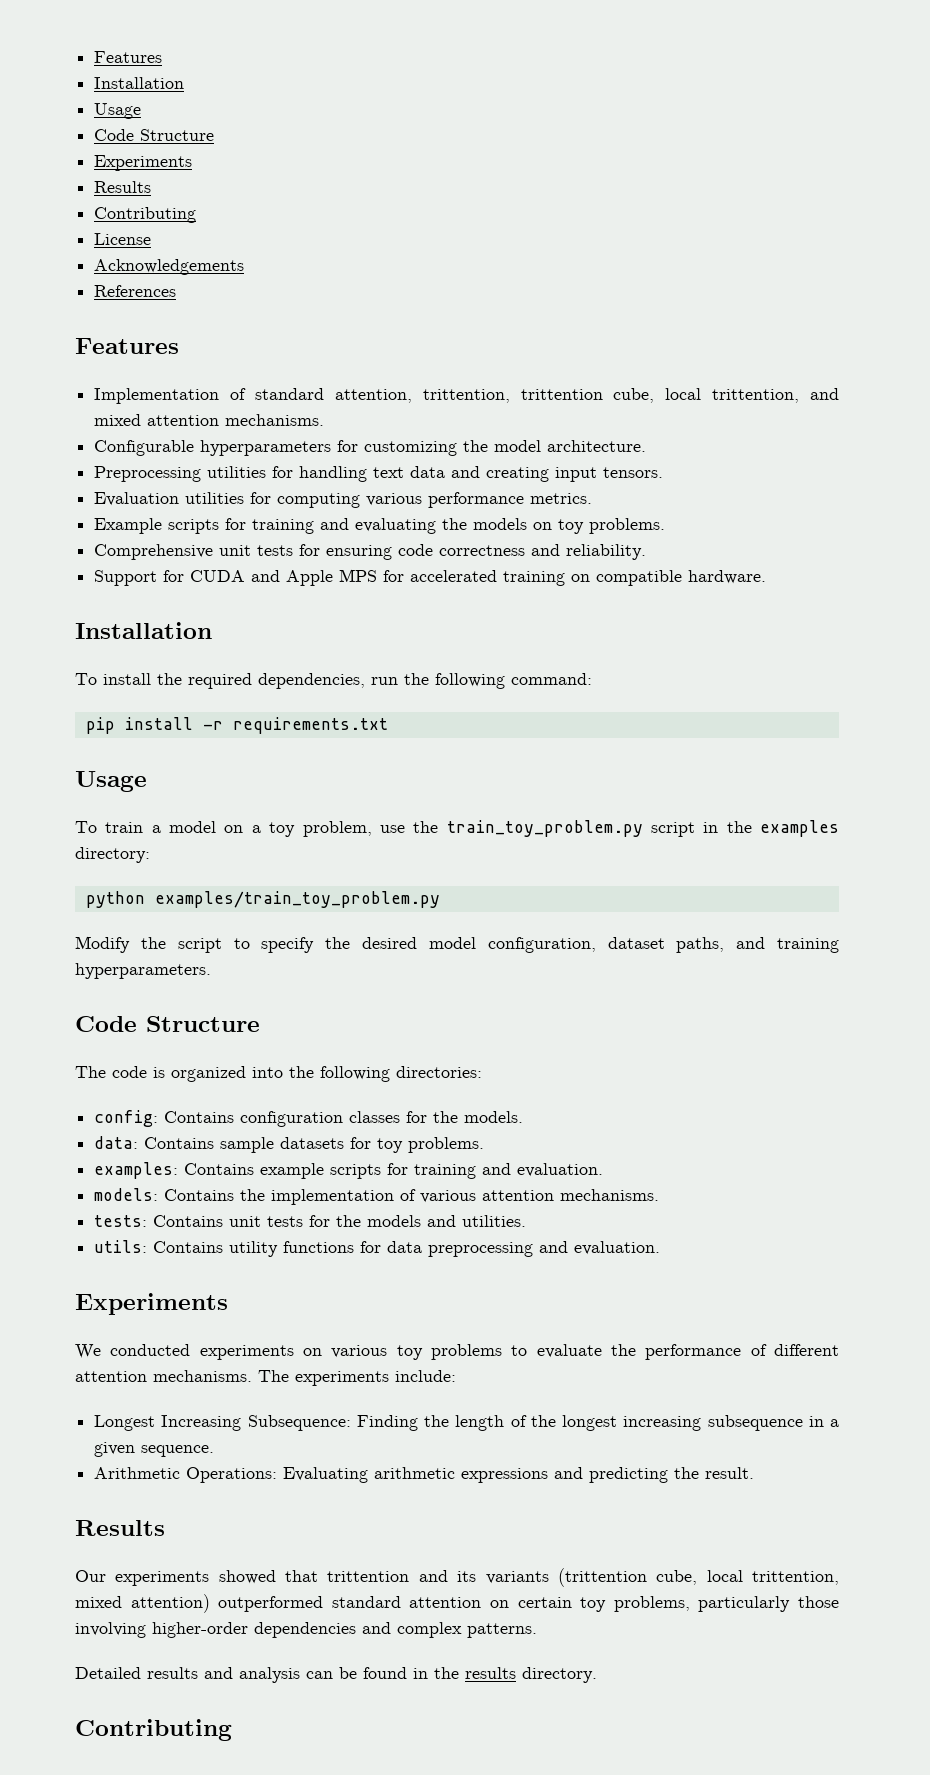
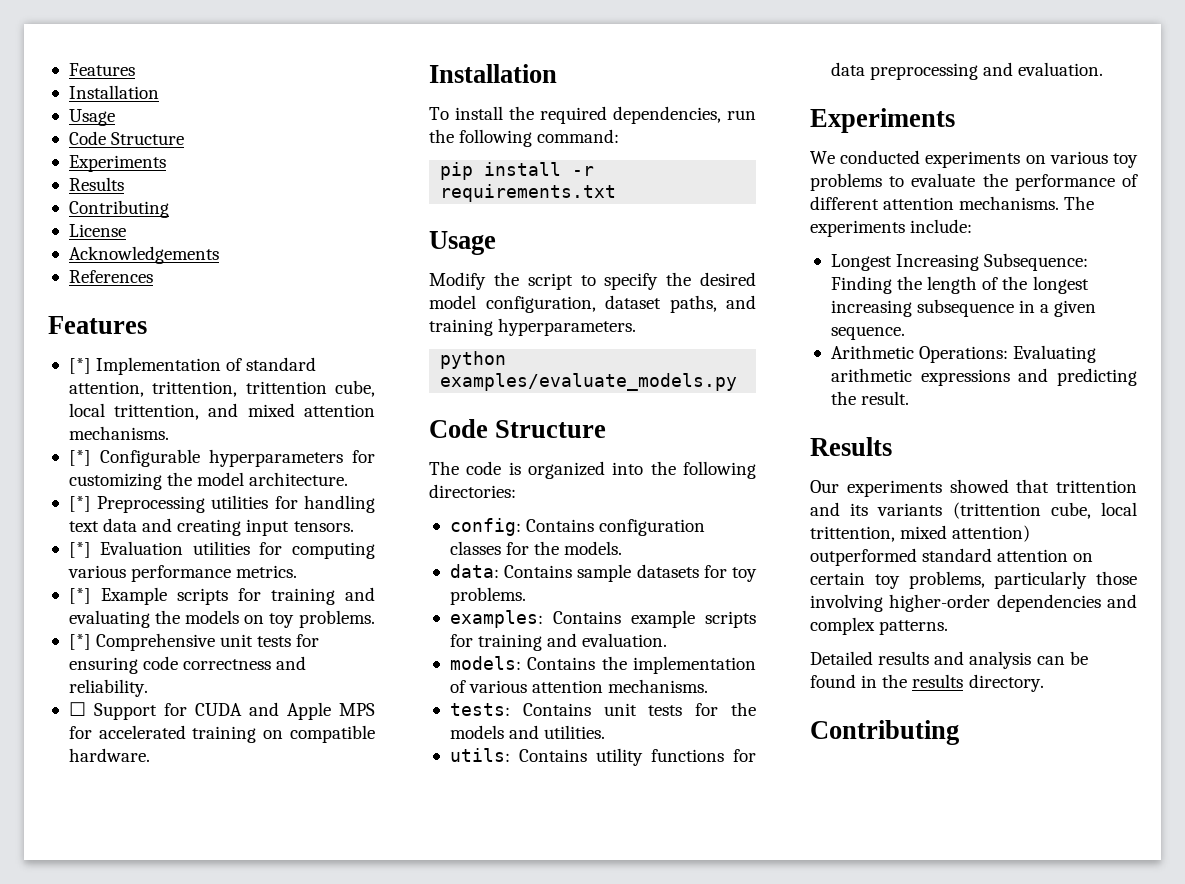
- Implementation of standard attention, trittention, trittention cube, local trittention, and mixed attention mechanisms.
+ [*] Implementation of standard attention, trittention, trittention cube, local trittention, and mixed attention mechanisms.
- Configurable hyperparameters for customizing the model architecture.
+ [*] Configurable hyperparameters for customizing the model architecture.
- Preprocessing utilities for handling text data and creating input tensors.
+ [*] Preprocessing utilities for handling text data and creating input tensors.
- Evaluation utilities for computing various performance metrics.
+ [*] Evaluation utilities for computing various performance metrics.
- Example scripts for training and evaluating the models on toy problems.
+ [*] Example scripts for training and evaluating the models on toy problems.
- Comprehensive unit tests for ensuring code correctness and reliability.
+ [*] Comprehensive unit tests for ensuring code correctness and reliability.
- Support for CUDA and Apple MPS for accelerated training on compatible hardware.
+ ☐ Support for CUDA and Apple MPS for accelerated training on compatible hardware.
- To train a model on a toy problem, use the train_toy_problem.py script in the examples directory:
- python examples/train_toy_problem.py
+ python examples/evaluate_models.py

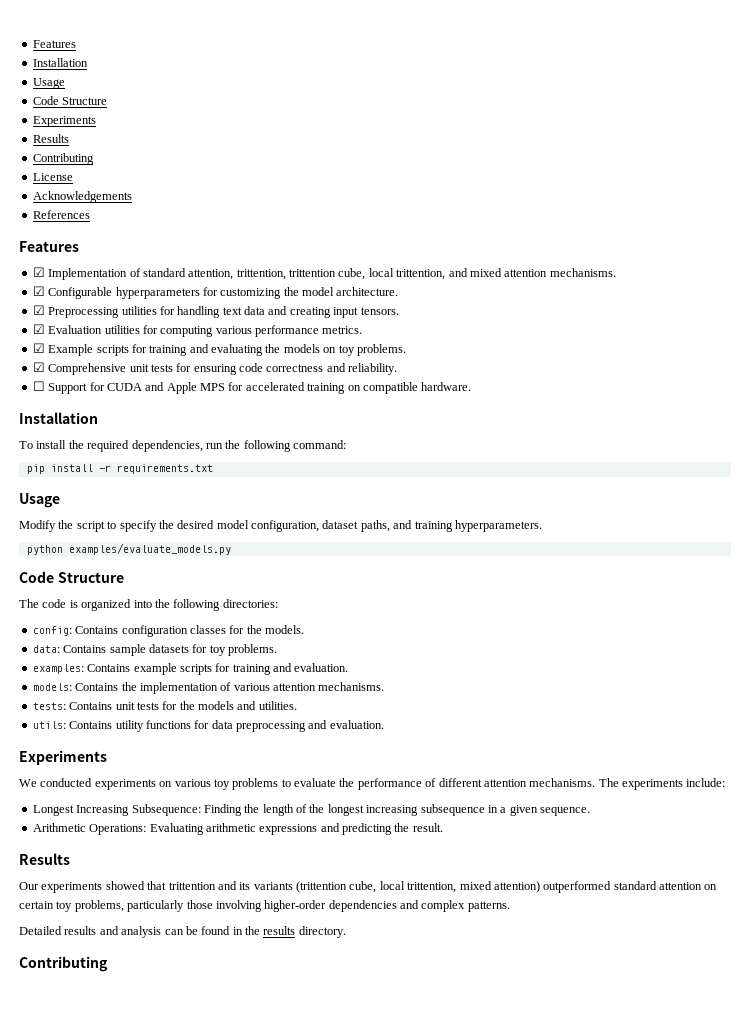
- [*] Implementation of standard attention, trittention, trittention cube, local trittention, and mixed attention mechanisms.
+ ☑ Implementation of standard attention, trittention, trittention cube, local trittention, and mixed attention mechanisms.
- [*] Configurable hyperparameters for customizing the model architecture.
+ ☑ Configurable hyperparameters for customizing the model architecture.
- [*] Preprocessing utilities for handling text data and creating input tensors.
+ ☑ Preprocessing utilities for handling text data and creating input tensors.
- [*] Evaluation utilities for computing various performance metrics.
+ ☑ Evaluation utilities for computing various performance metrics.
- [*] Example scripts for training and evaluating the models on toy problems.
+ ☑ Example scripts for training and evaluating the models on toy problems.
- [*] Comprehensive unit tests for ensuring code correctness and reliability.
+ ☑ Comprehensive unit tests for ensuring code correctness and reliability.

